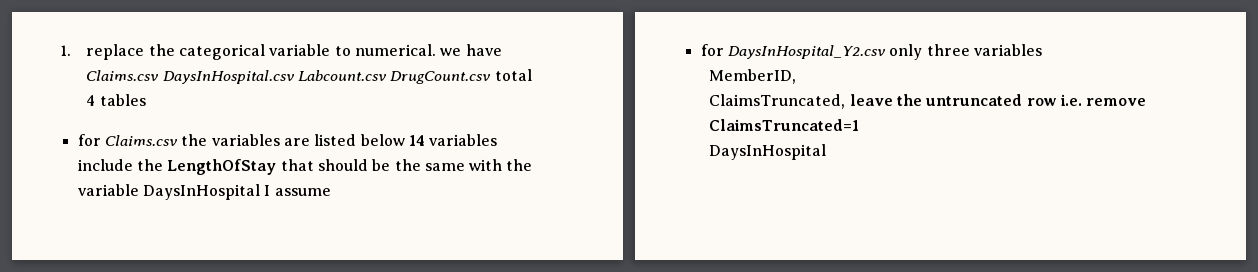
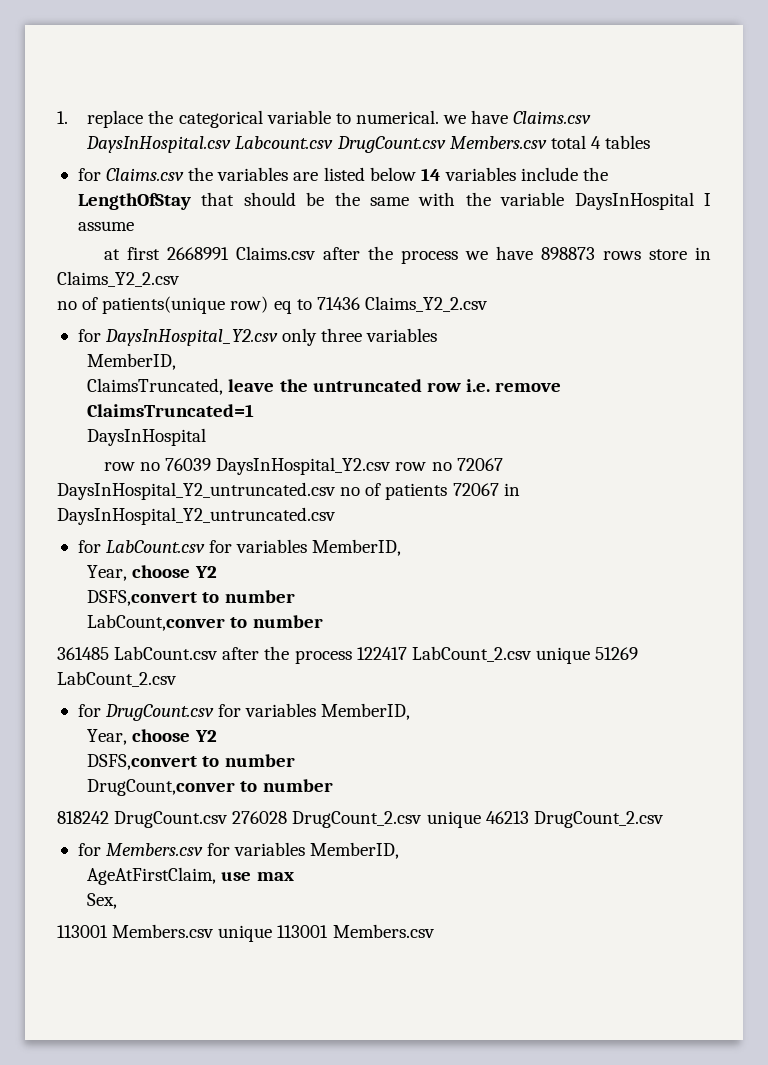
- 1. replace the categorical variable to numerical. we have Claims.csv DaysInHospital.csv Labcount.csv DrugCount.csv total 4 tables
+ 1. replace the categorical variable to numerical. we have Claims.csv DaysInHospital.csv Labcount.csv DrugCount.csv Members.csv total 4 tables
+ at first 2668991 Claims.csv after the process we have 898873 rows store in Claims_Y2_2.csv
+ no of patients(unique row) eq to 71436 Claims_Y2_2.csv
+ row no 76039 DaysInHospital_Y2.csv row no 72067 DaysInHospital_Y2_untruncated.csv no of patients 72067 in DaysInHospital_Y2_untruncated.csv
+ for LabCount.csv for variables MemberID,
+ Year, choose Y2
+ DSFS,convert to number
+ LabCount,conver to number
+ 361485 LabCount.csv after the process 122417 LabCount_2.csv unique 51269 LabCount_2.csv
+ for DrugCount.csv for variables MemberID,
+ Year, choose Y2
+ DSFS,convert to number
+ DrugCount,conver to number
+ 818242 DrugCount.csv 276028 DrugCount_2.csv unique 46213 DrugCount_2.csv
+ for Members.csv for variables MemberID,
+ AgeAtFirstClaim, use max
+ Sex,
+ 113001 Members.csv unique 113001 Members.csv

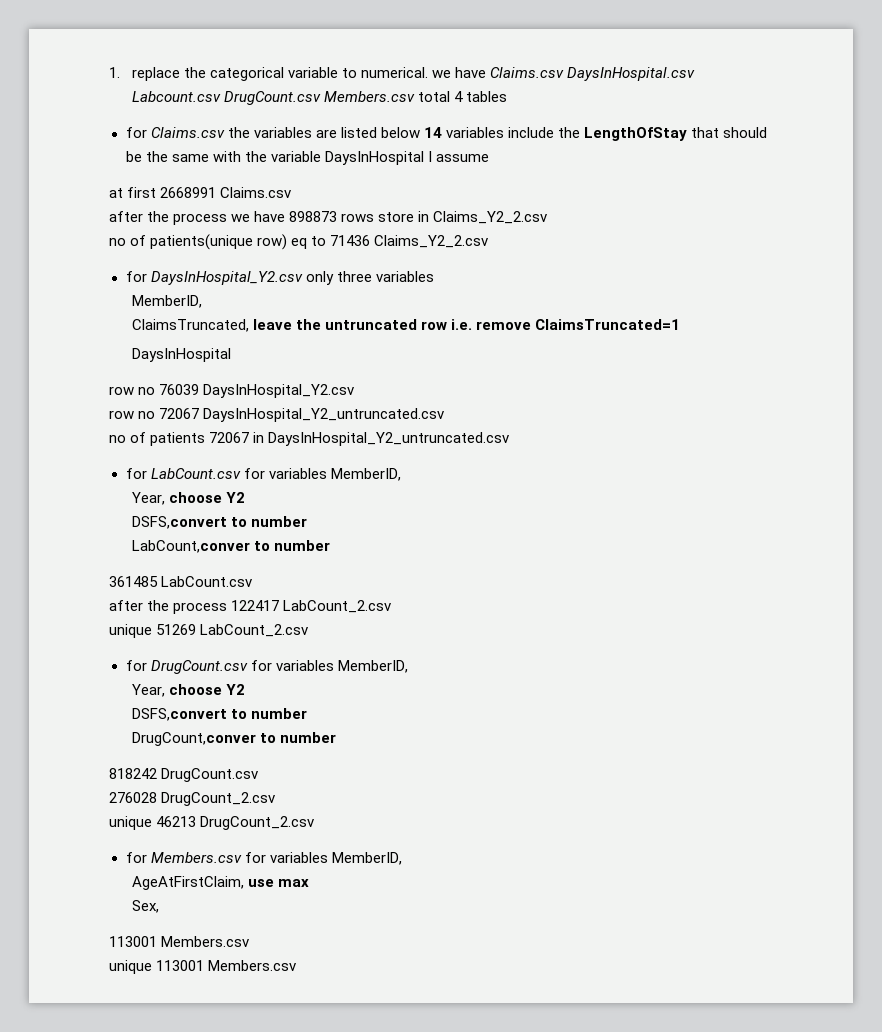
- at first 2668991 Claims.csv after the process we have 898873 rows store in Claims_Y2_2.csv
+ at first 2668991 Claims.csv
+ after the process we have 898873 rows store in Claims_Y2_2.csv
- row no 76039 DaysInHospital_Y2.csv row no 72067 DaysInHospital_Y2_untruncated.csv no of patients 72067 in DaysInHospital_Y2_untruncated.csv
+ row no 76039 DaysInHospital_Y2.csv
+ row no 72067 DaysInHospital_Y2_untruncated.csv
+ no of patients 72067 in DaysInHospital_Y2_untruncated.csv
- 361485 LabCount.csv after the process 122417 LabCount_2.csv unique 51269 LabCount_2.csv
+ 361485 LabCount.csv
+ after the process 122417 LabCount_2.csv
+ unique 51269 LabCount_2.csv
- 818242 DrugCount.csv 276028 DrugCount_2.csv unique 46213 DrugCount_2.csv
+ 818242 DrugCount.csv
+ 276028 DrugCount_2.csv
+ unique 46213 DrugCount_2.csv
  Sex,
- 113001 Members.csv unique 113001 Members.csv
+ 113001 Members.csv
+ unique 113001 Members.csv

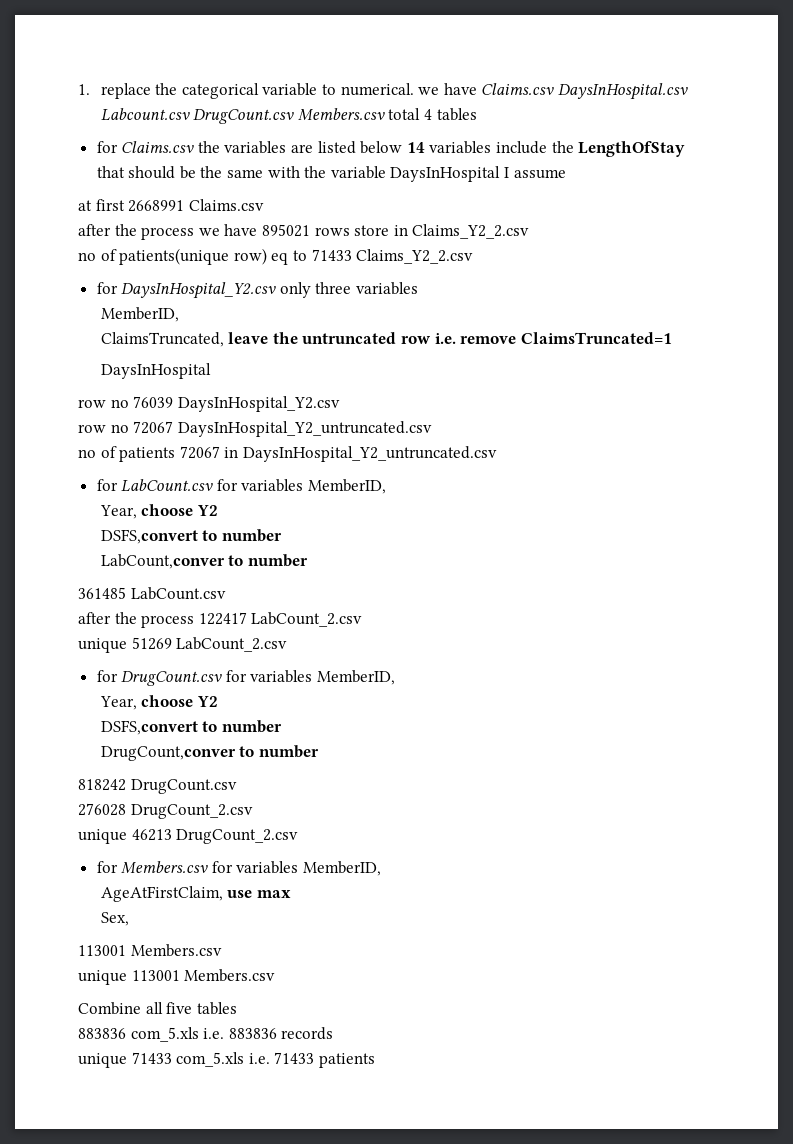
- after the process we have 898873 rows store in Claims_Y2_2.csv
+ after the process we have 895021 rows store in Claims_Y2_2.csv
- no of patients(unique row) eq to 71436 Claims_Y2_2.csv
+ no of patients(unique row) eq to 71433 Claims_Y2_2.csv
+ Combine all five tables
+ 883836 com_5.xls i.e. 883836 records
+ unique 71433 com_5.xls i.e. 71433 patients

